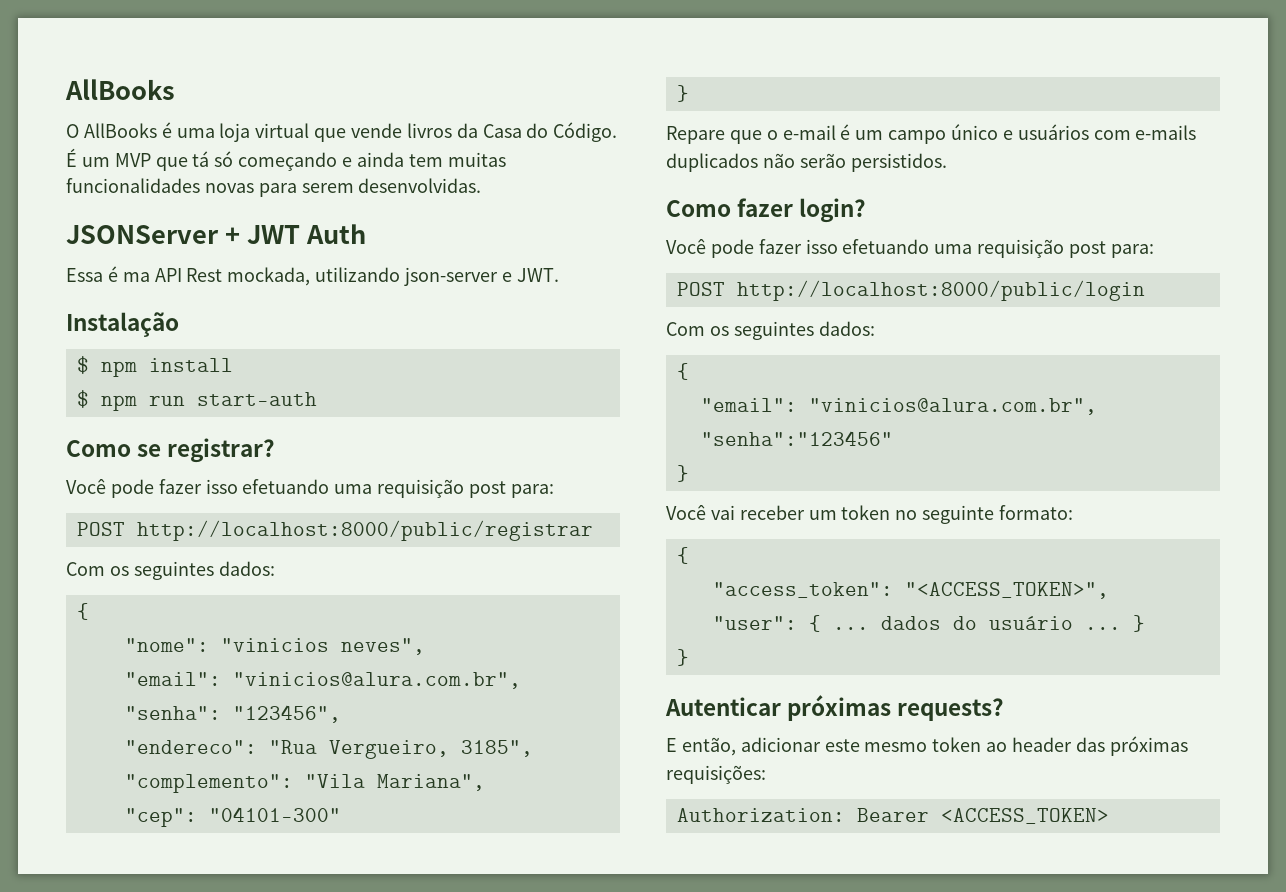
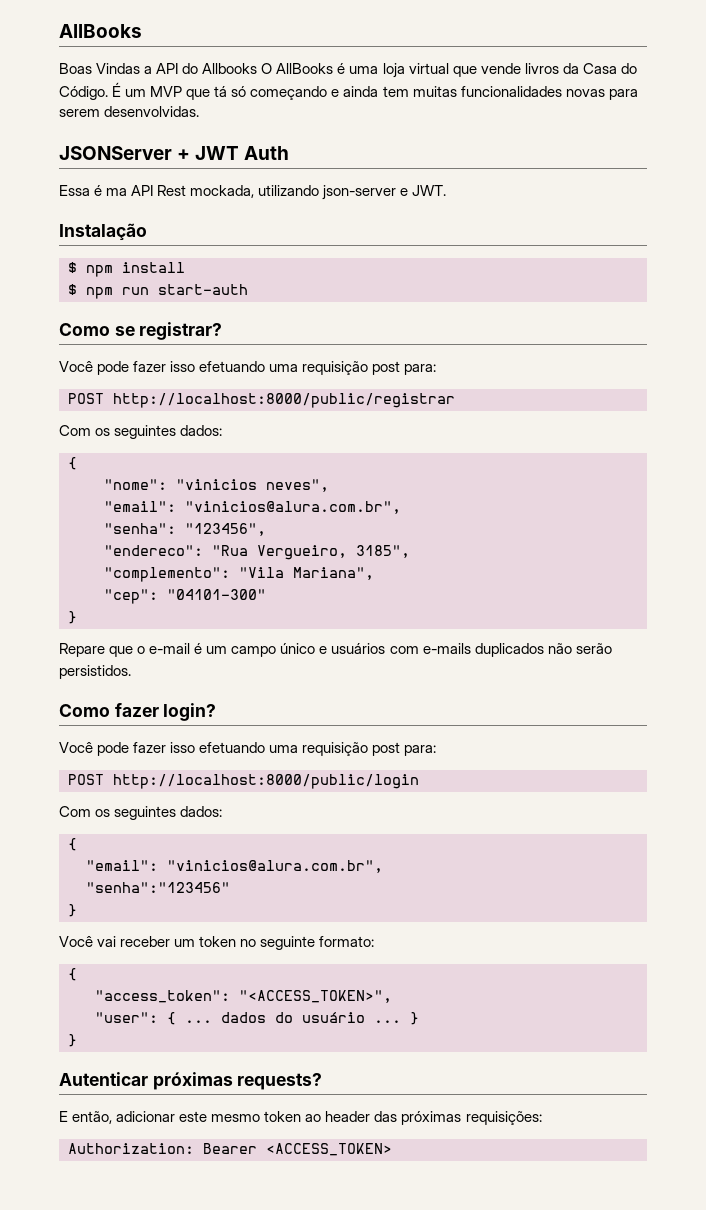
- O AllBooks é uma loja virtual que vende livros da Casa do Código.
+ Boas Vindas a API do Allbooks O AllBooks é uma loja virtual que vende livros da Casa do Código.

